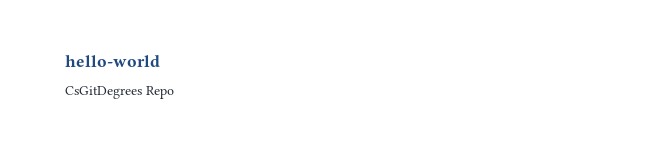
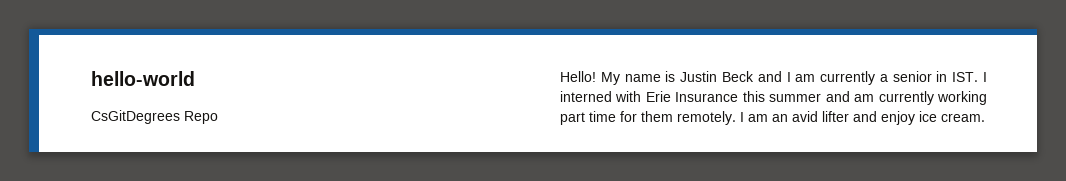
+ Hello! My name is Justin Beck and I am currently a senior in IST. I interned with Erie Insurance this summer and am currently working part time for them remotely. I am an avid lifter and enjoy ice cream.

